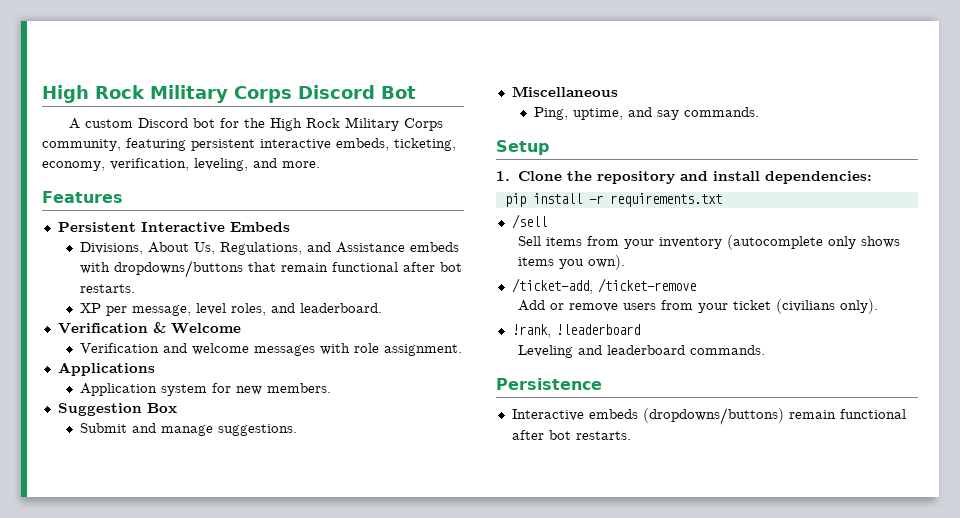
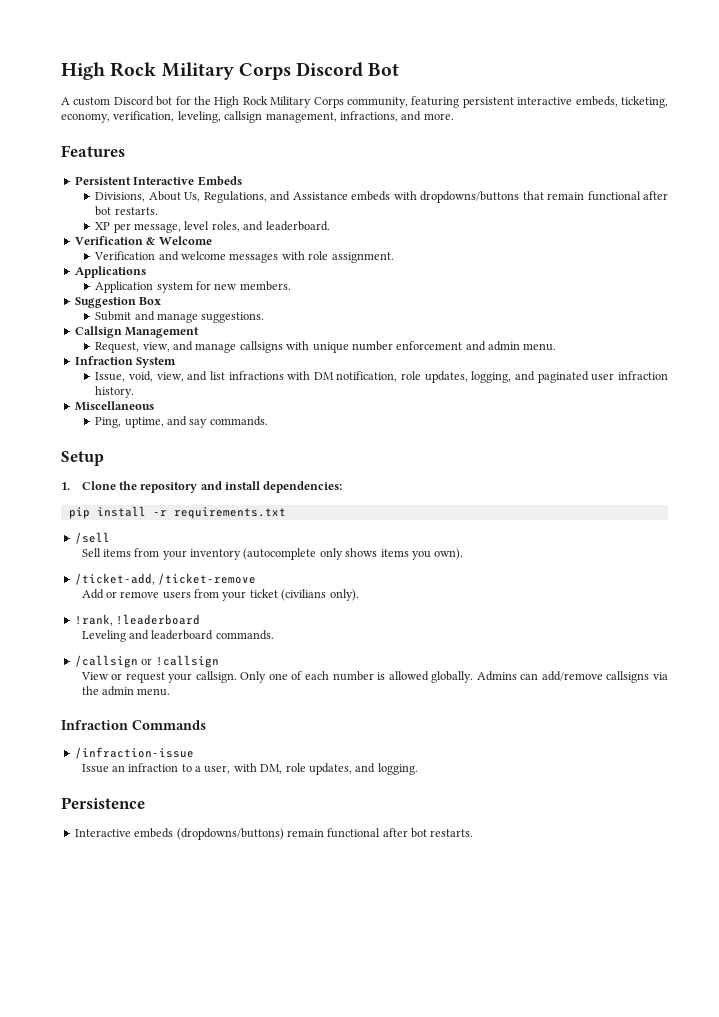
- A custom Discord bot for the High Rock Military Corps community, featuring persistent interactive embeds, ticketing, economy, verification, leveling, and more.
+ A custom Discord bot for the High Rock Military Corps community, featuring persistent interactive embeds, ticketing, economy, verification, leveling, callsign management, infractions, and more.
+ Callsign Management
+ Request, view, and manage callsigns with unique number enforcement and admin menu.
+ Infraction System
+ Issue, void, view, and list infractions with DM notification, role updates, logging, and paginated user infraction history.
+ /callsign or !callsign
+ View or request your callsign. Only one of each number is allowed globally. Admins can add/remove callsigns via the admin menu.
+ Infraction Commands
+ /infraction-issue
+ Issue an infraction to a user, with DM, role updates, and logging.

